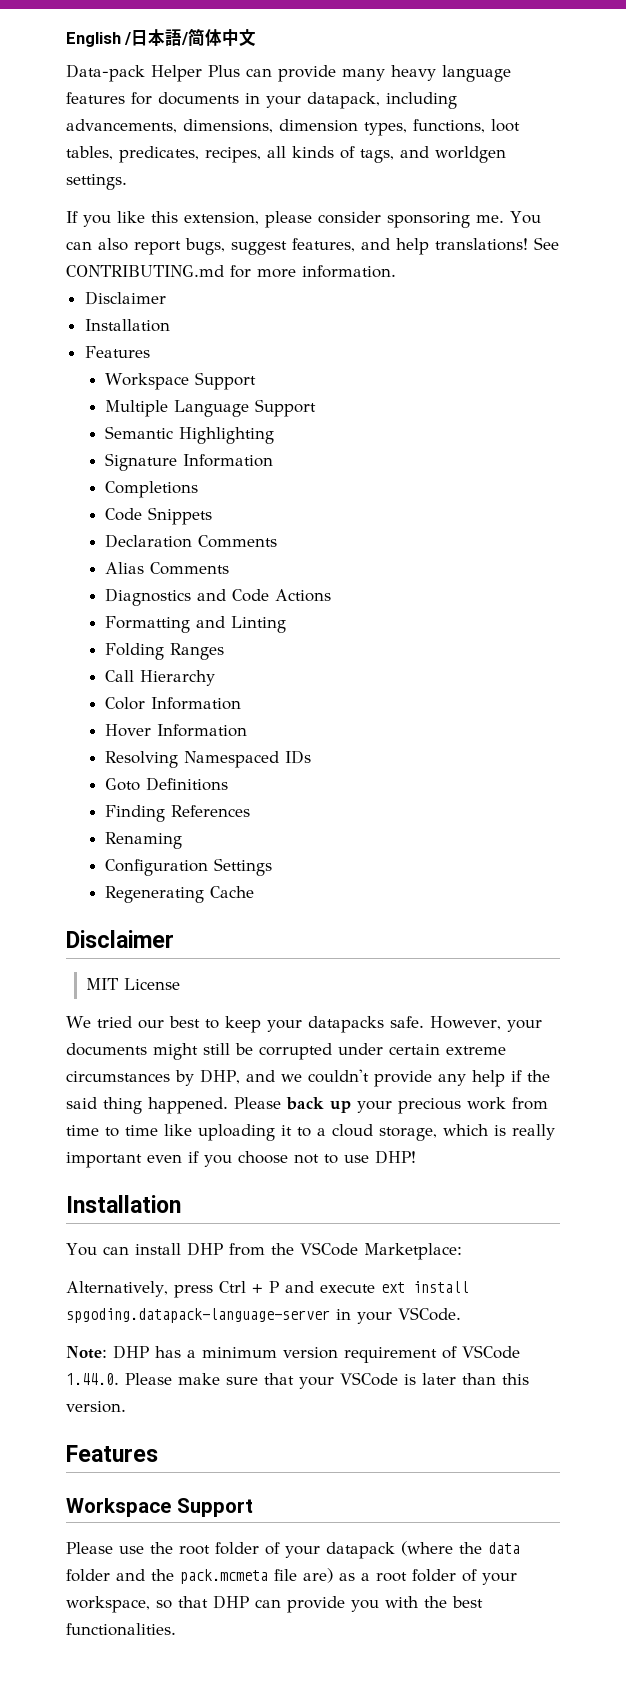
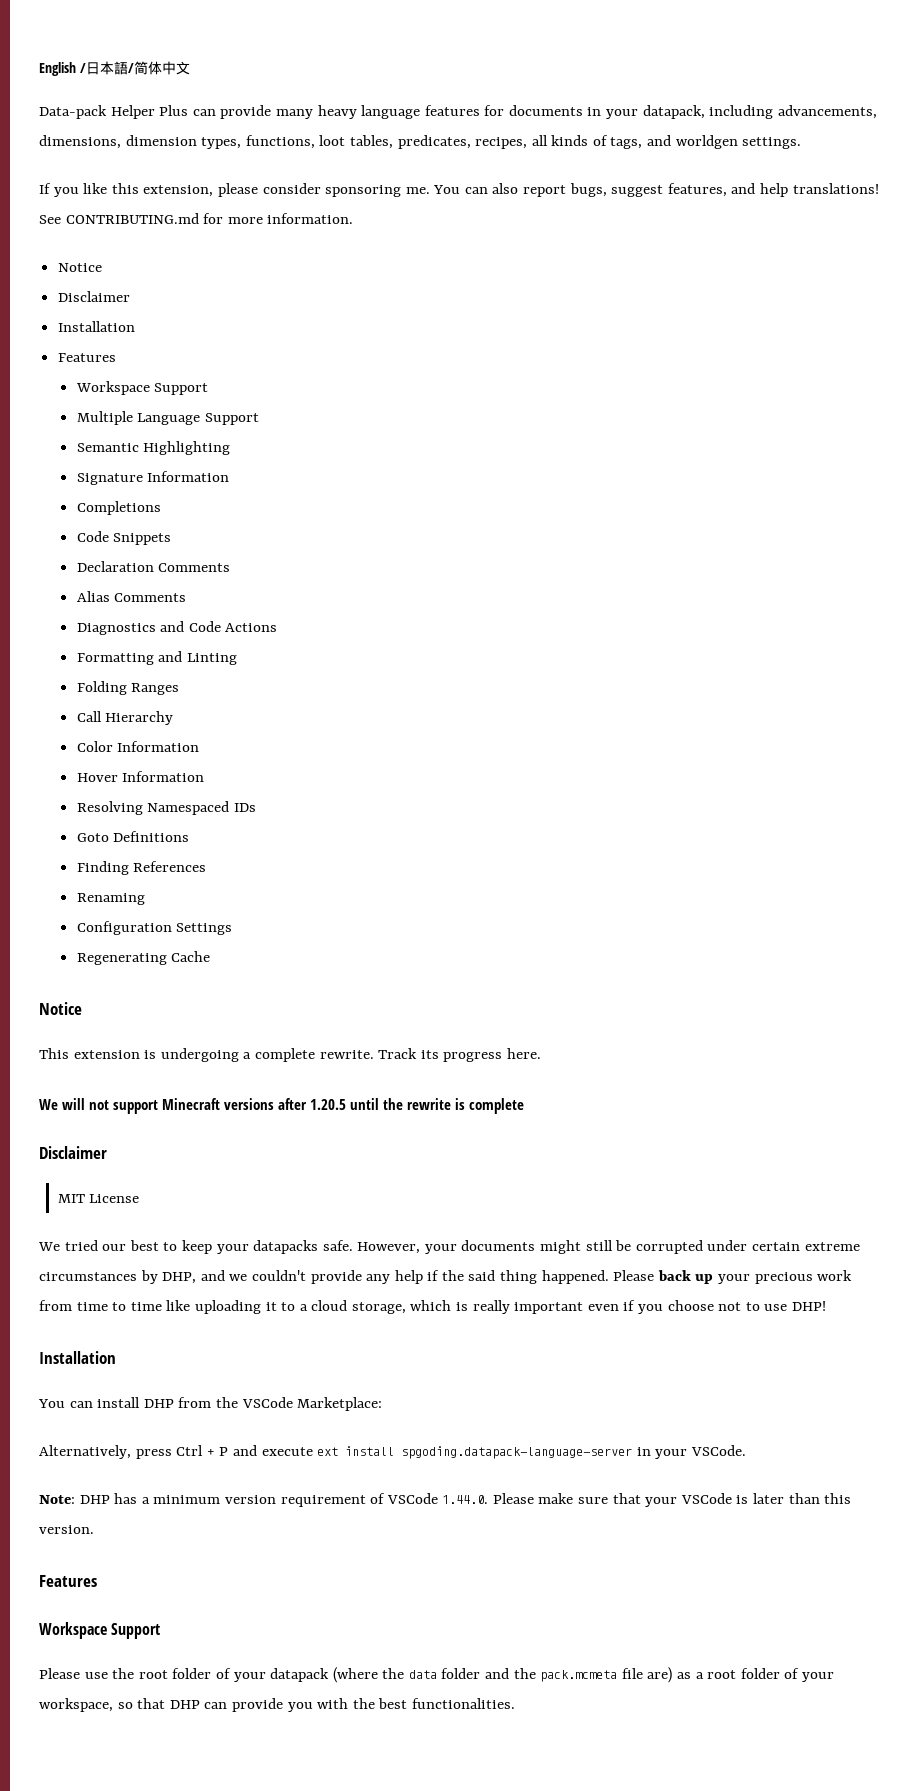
  See CONTRIBUTING.md for more information.
+ Notice
  Regenerating Cache
+ Notice
+ This extension is undergoing a complete rewrite. Track its progress here.
+ We will not support Minecraft versions after 1.20.5 until the rewrite is complete

